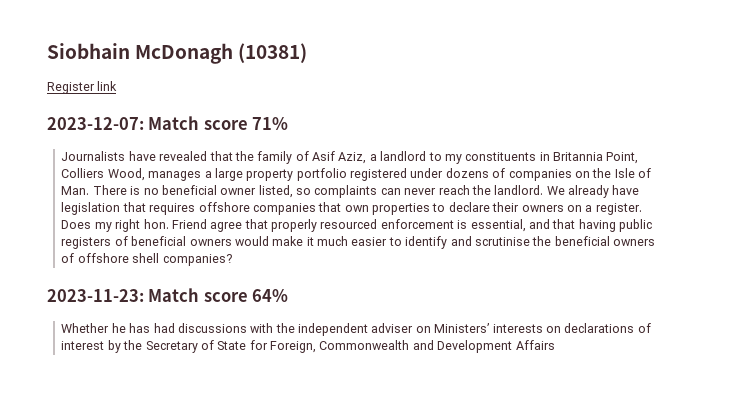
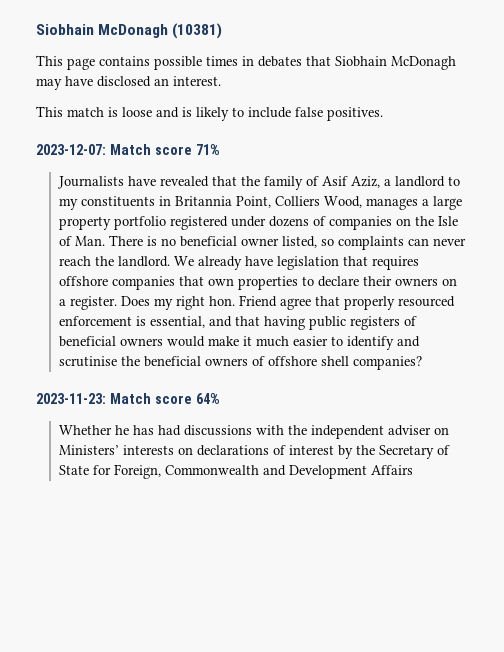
- Register link
+ This page contains possible times in debates that Siobhain McDonagh may have disclosed an interest.
+ This match is loose and is likely to include false positives.

